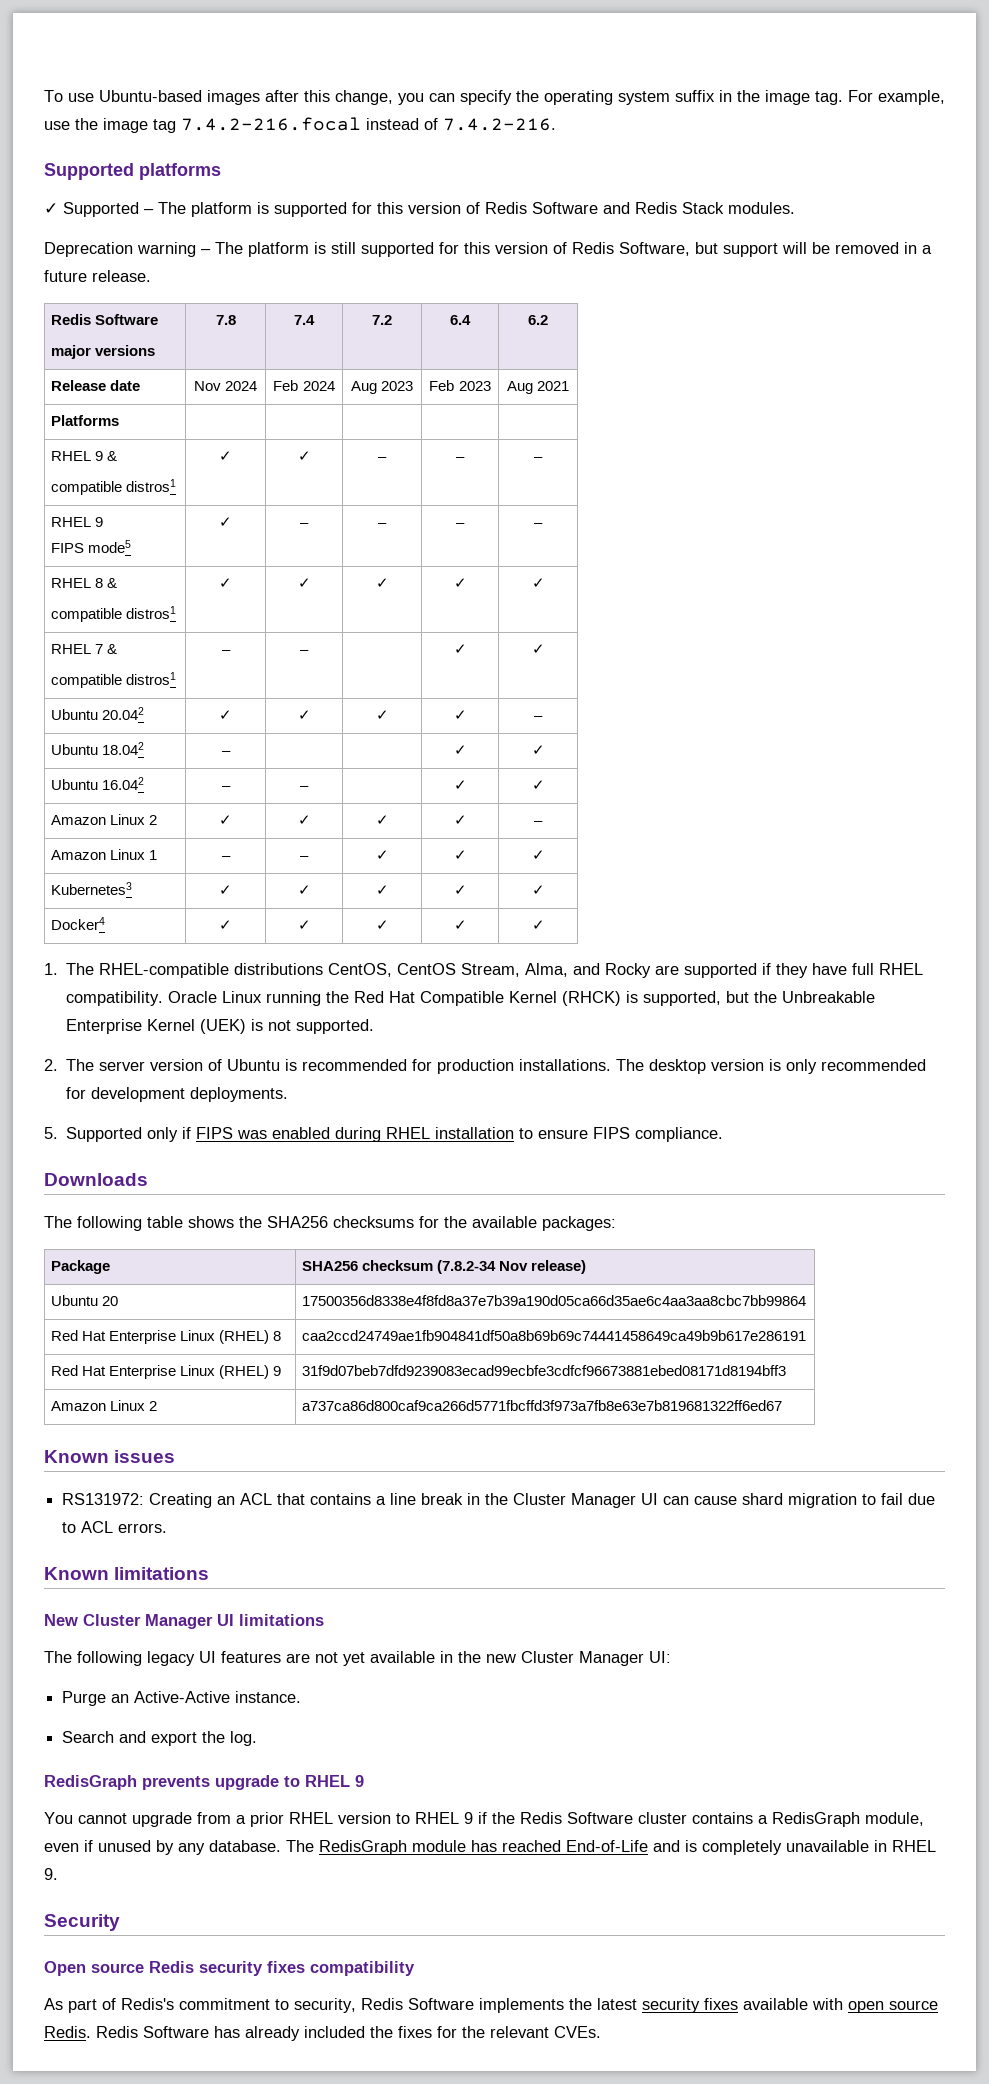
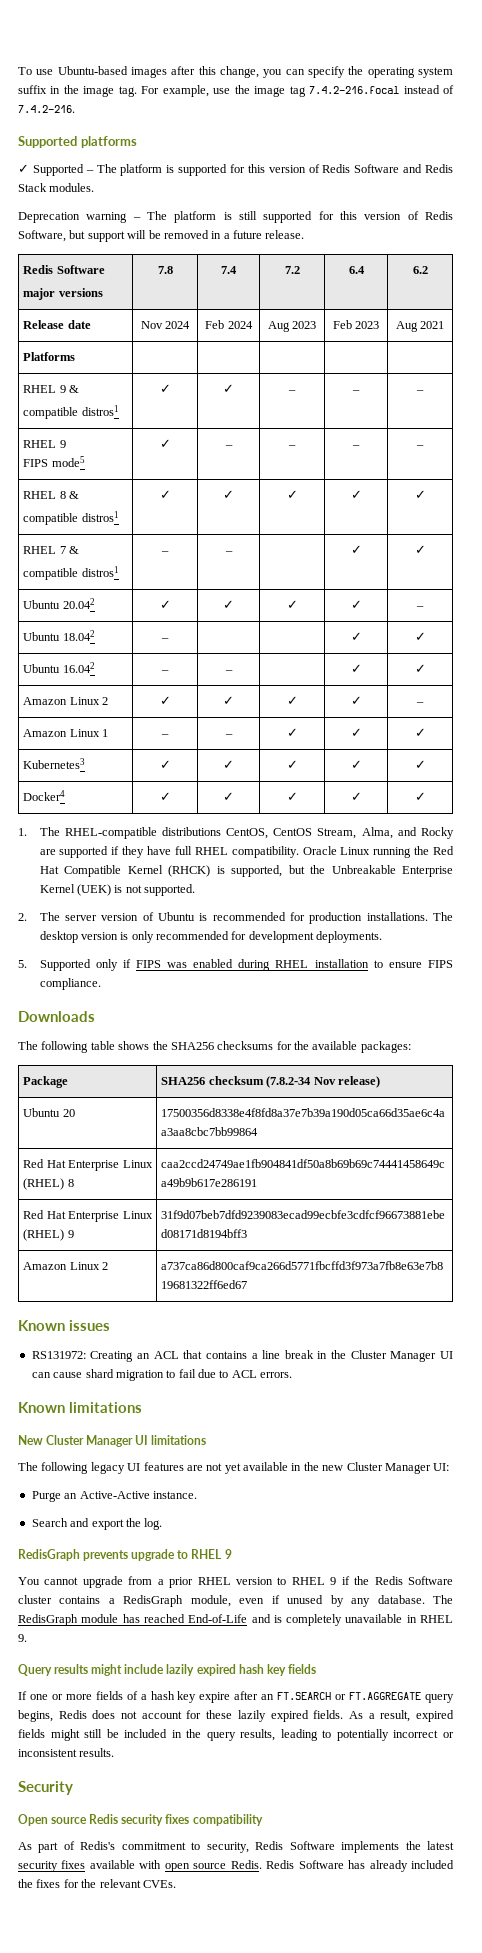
+ Query results might include lazily expired hash key fields
+ If one or more fields of a hash key expire after an FT.SEARCH or FT.AGGREGATE query begins, Redis does not account for these lazily expired fields. As a result, expired fields might still be included in the query results, leading to potentially incorrect or inconsistent results.

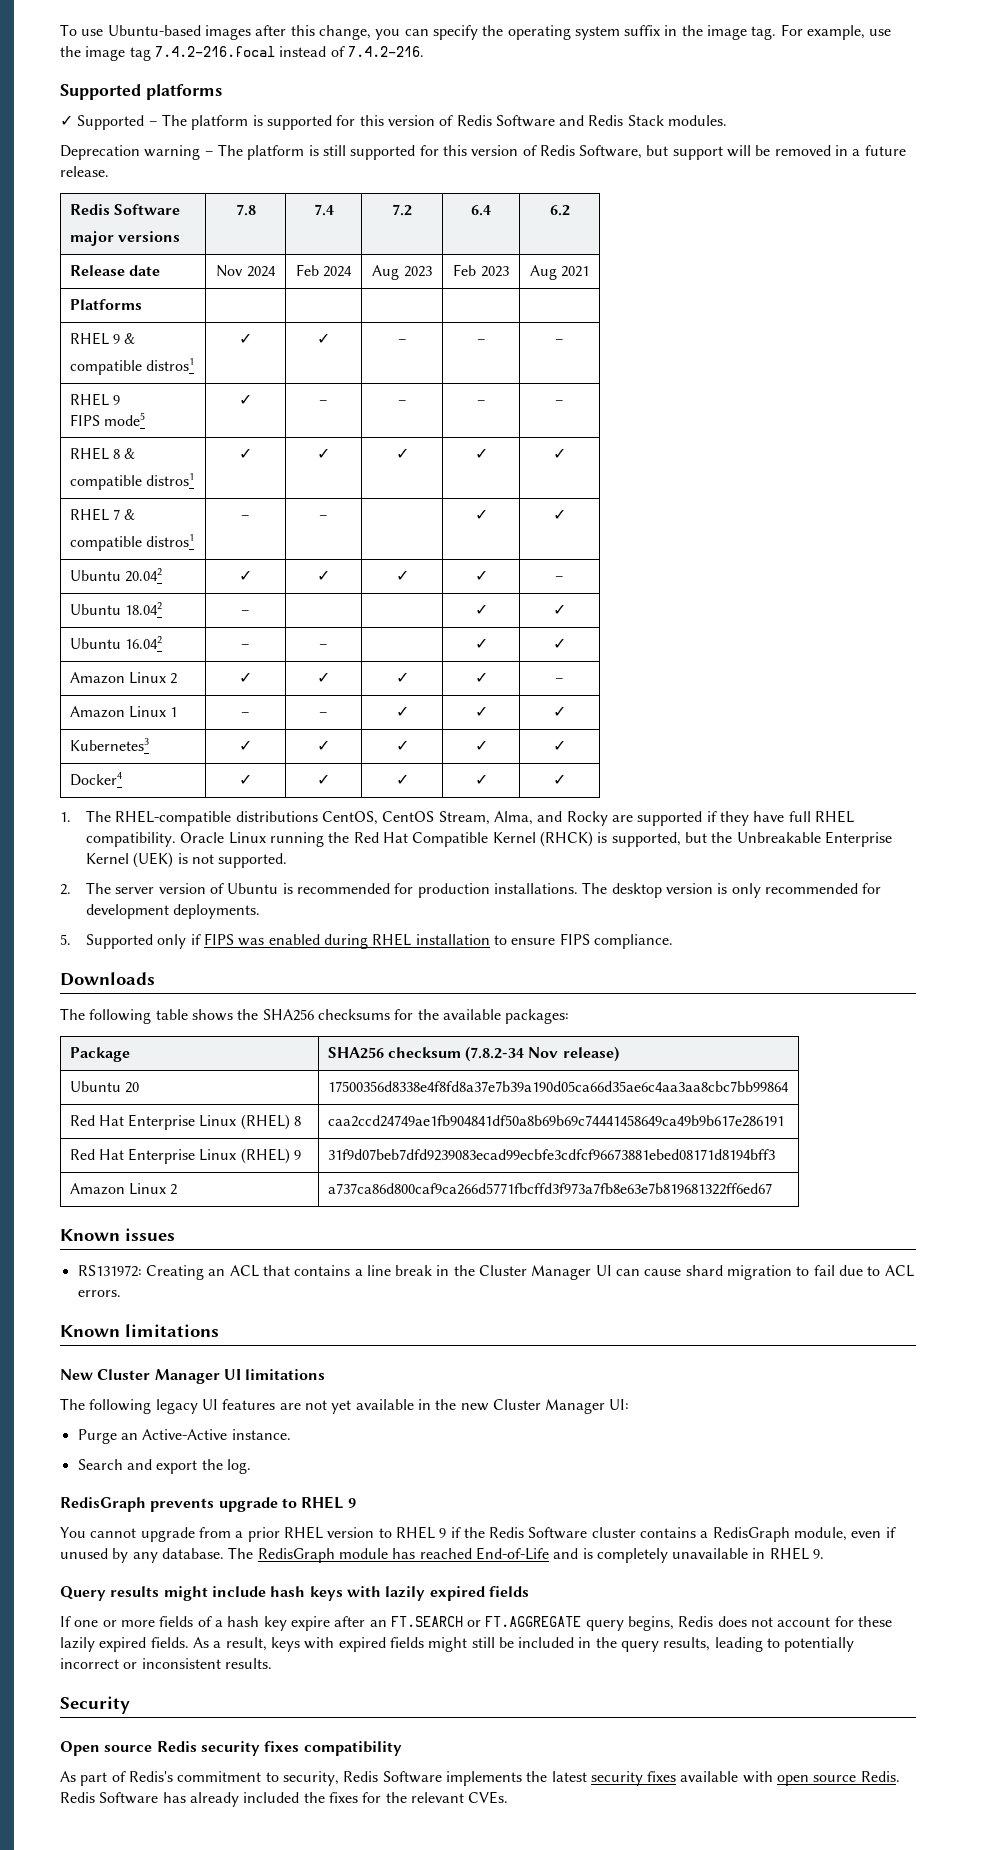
- Query results might include lazily expired hash key fields
+ Query results might include hash keys with lazily expired fields
- As a result, expired fields might still be included in the query results, leading to potentially incorrect or inconsistent results.
+ As a result, keys with expired fields might still be included in the query results, leading to potentially incorrect or inconsistent results.

